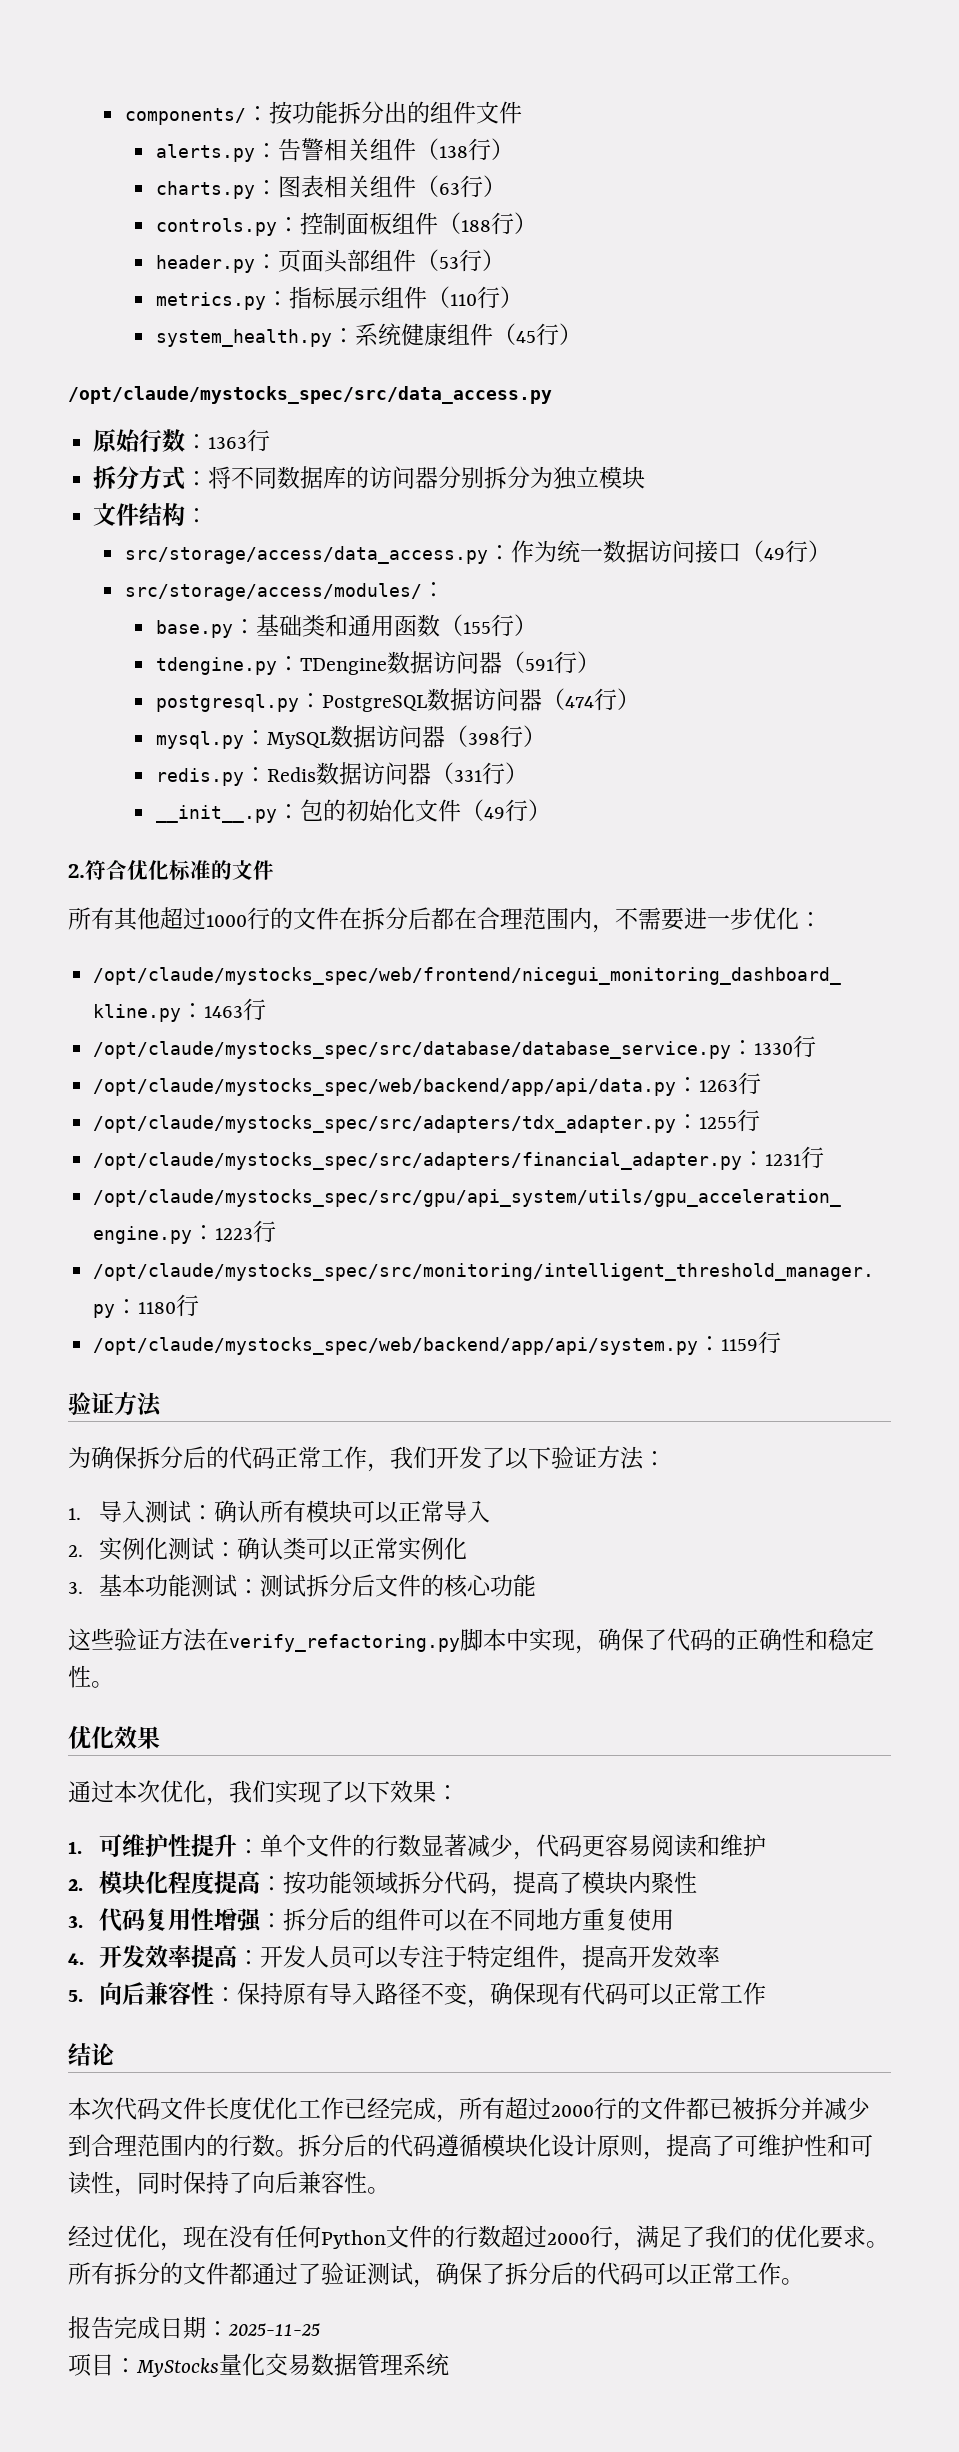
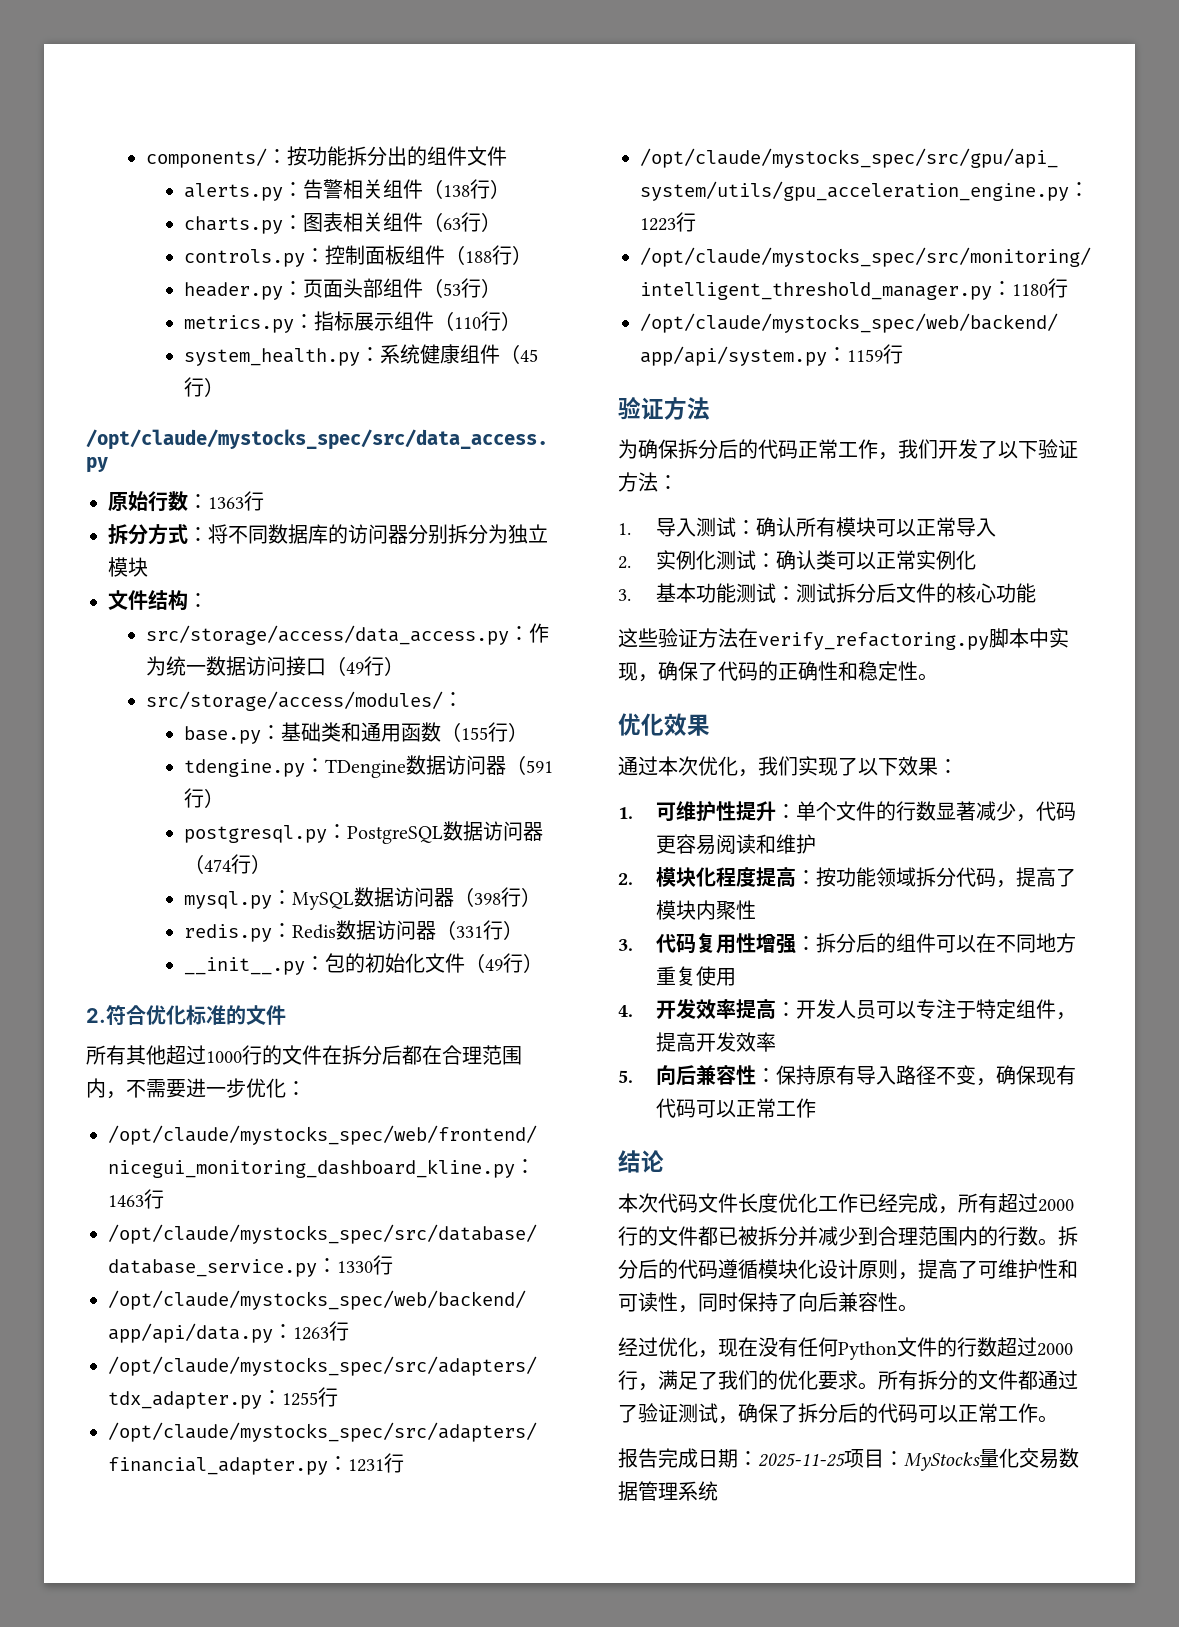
- 报告完成日期：2025-11-25
- 项目：MyStocks量化交易数据管理系统
+ 报告完成日期：2025-11-25项目：MyStocks量化交易数据管理系统

